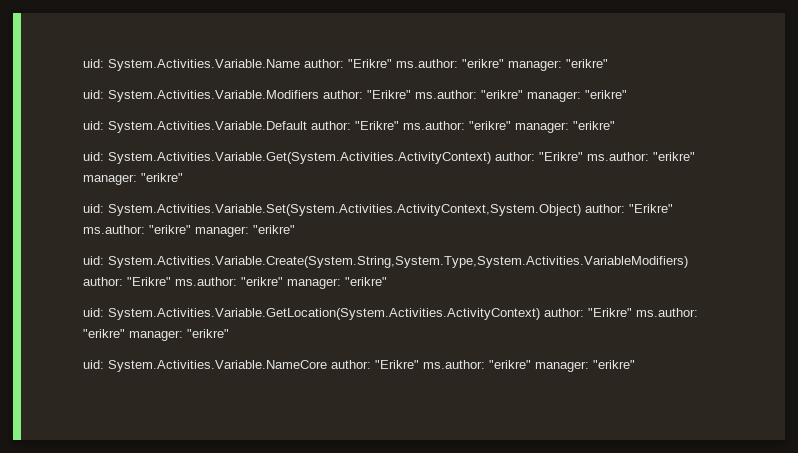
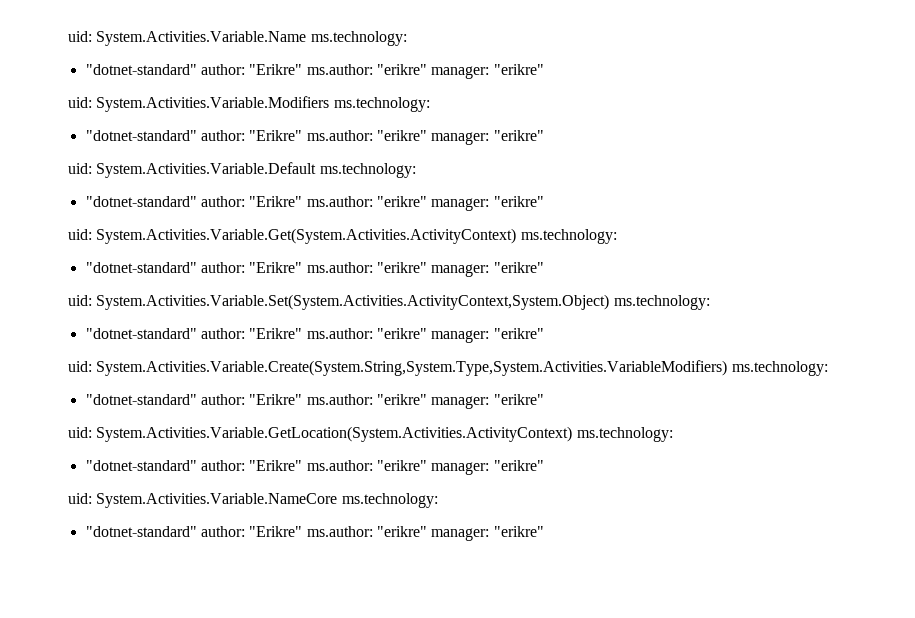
- uid: System.Activities.Variable.Name author: "Erikre" ms.author: "erikre" manager: "erikre"
+ uid: System.Activities.Variable.Name ms.technology:
+ "dotnet-standard" author: "Erikre" ms.author: "erikre" manager: "erikre"
- uid: System.Activities.Variable.Modifiers author: "Erikre" ms.author: "erikre" manager: "erikre"
+ uid: System.Activities.Variable.Modifiers ms.technology:
+ "dotnet-standard" author: "Erikre" ms.author: "erikre" manager: "erikre"
- uid: System.Activities.Variable.Default author: "Erikre" ms.author: "erikre" manager: "erikre"
+ uid: System.Activities.Variable.Default ms.technology:
+ "dotnet-standard" author: "Erikre" ms.author: "erikre" manager: "erikre"
- uid: System.Activities.Variable.Get(System.Activities.ActivityContext) author: "Erikre" ms.author: "erikre" manager: "erikre"
+ uid: System.Activities.Variable.Get(System.Activities.ActivityContext) ms.technology:
+ "dotnet-standard" author: "Erikre" ms.author: "erikre" manager: "erikre"
- uid: System.Activities.Variable.Set(System.Activities.ActivityContext,System.Object) author: "Erikre" ms.author: "erikre" manager: "erikre"
+ uid: System.Activities.Variable.Set(System.Activities.ActivityContext,System.Object) ms.technology:
+ "dotnet-standard" author: "Erikre" ms.author: "erikre" manager: "erikre"
- uid: System.Activities.Variable.Create(System.String,System.Type,System.Activities.VariableModifiers) author: "Erikre" ms.author: "erikre" manager: "erikre"
+ uid: System.Activities.Variable.Create(System.String,System.Type,System.Activities.VariableModifiers) ms.technology:
+ "dotnet-standard" author: "Erikre" ms.author: "erikre" manager: "erikre"
- uid: System.Activities.Variable.GetLocation(System.Activities.ActivityContext) author: "Erikre" ms.author: "erikre" manager: "erikre"
+ uid: System.Activities.Variable.GetLocation(System.Activities.ActivityContext) ms.technology:
+ "dotnet-standard" author: "Erikre" ms.author: "erikre" manager: "erikre"
- uid: System.Activities.Variable.NameCore author: "Erikre" ms.author: "erikre" manager: "erikre"
+ uid: System.Activities.Variable.NameCore ms.technology:
+ "dotnet-standard" author: "Erikre" ms.author: "erikre" manager: "erikre"

